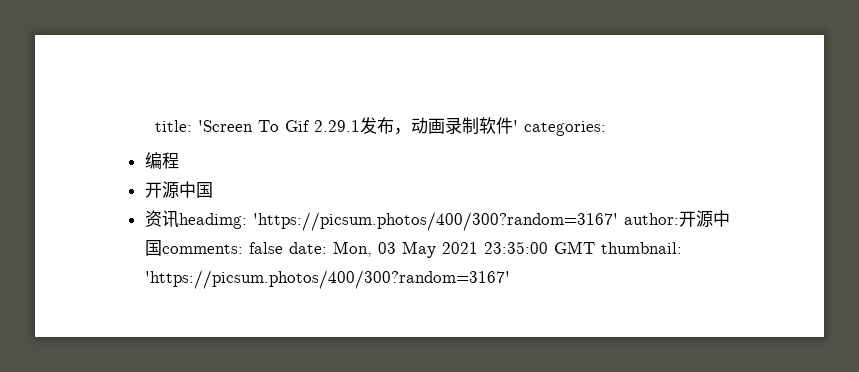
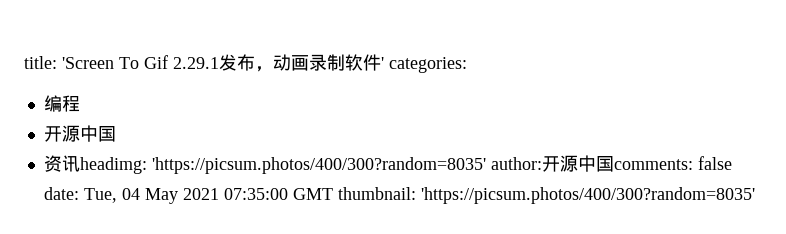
- 资讯headimg: 'https://picsum.photos/400/300?random=3167' author:开源中国comments: false date: Mon, 03 May 2021 23:35:00 GMT thumbnail: 'https://picsum.photos/400/300?random=3167'
+ 资讯headimg: 'https://picsum.photos/400/300?random=8035' author:开源中国comments: false date: Tue, 04 May 2021 07:35:00 GMT thumbnail: 'https://picsum.photos/400/300?random=8035'

